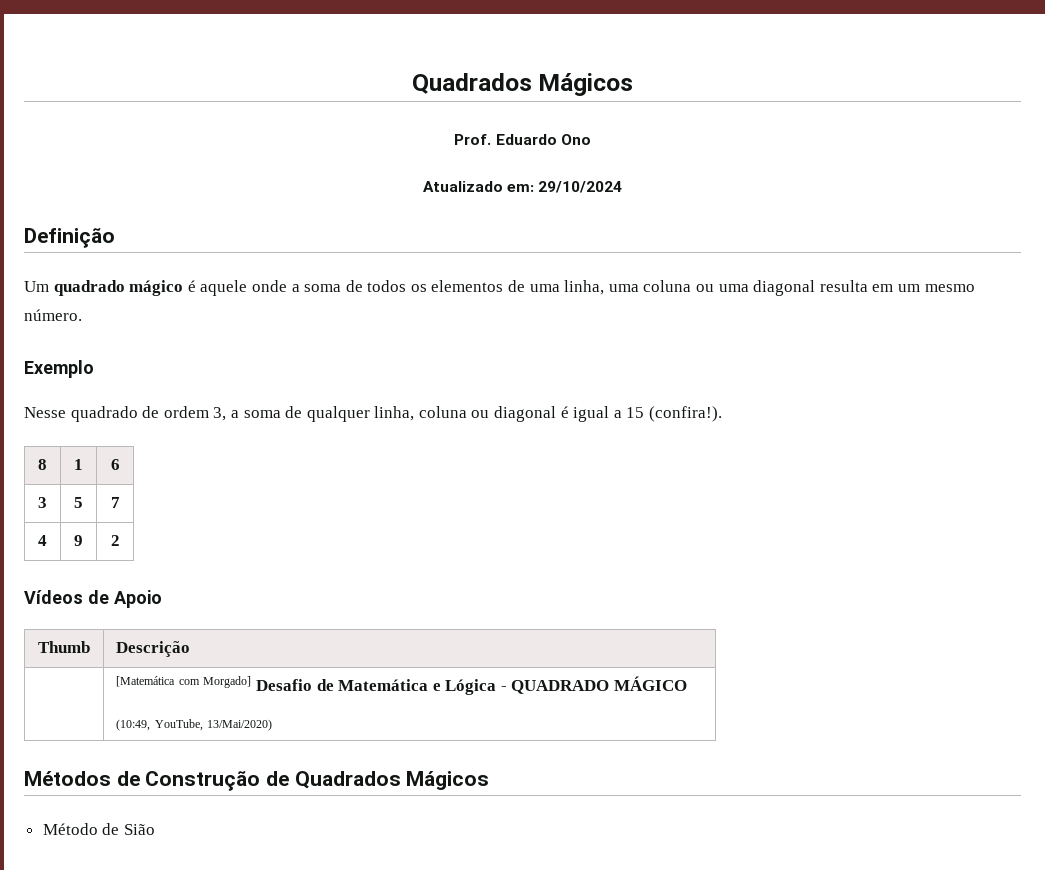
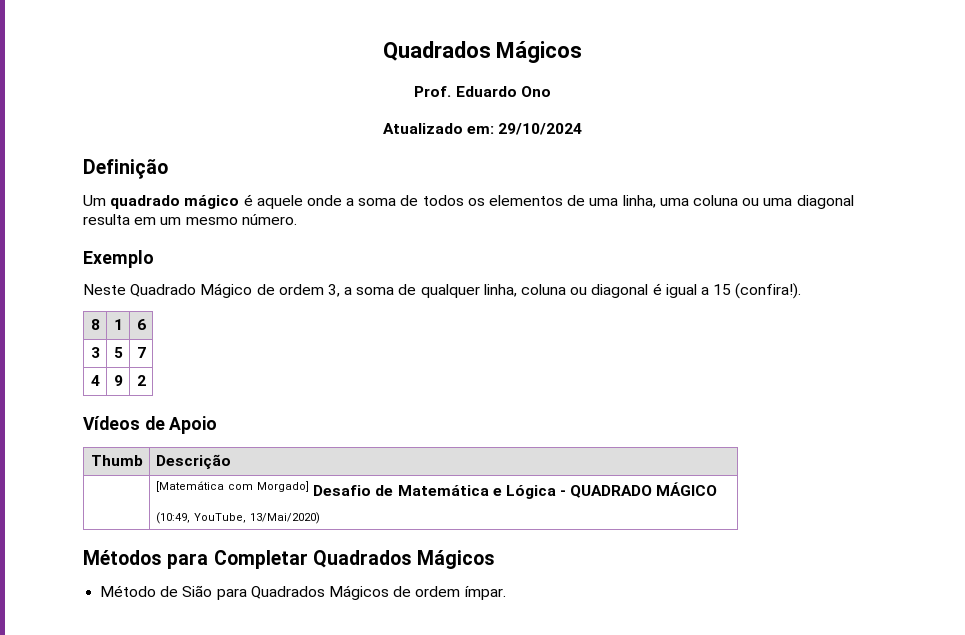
- Nesse quadrado de ordem 3, a soma de qualquer linha, coluna ou diagonal é igual a 15 (confira!).
+ Neste Quadrado Mágico de ordem 3, a soma de qualquer linha, coluna ou diagonal é igual a 15 (confira!).
- Métodos de Construção de Quadrados Mágicos
+ Métodos para Completar Quadrados Mágicos
- Método de Sião
+ Método de Sião para Quadrados Mágicos de ordem ímpar.

